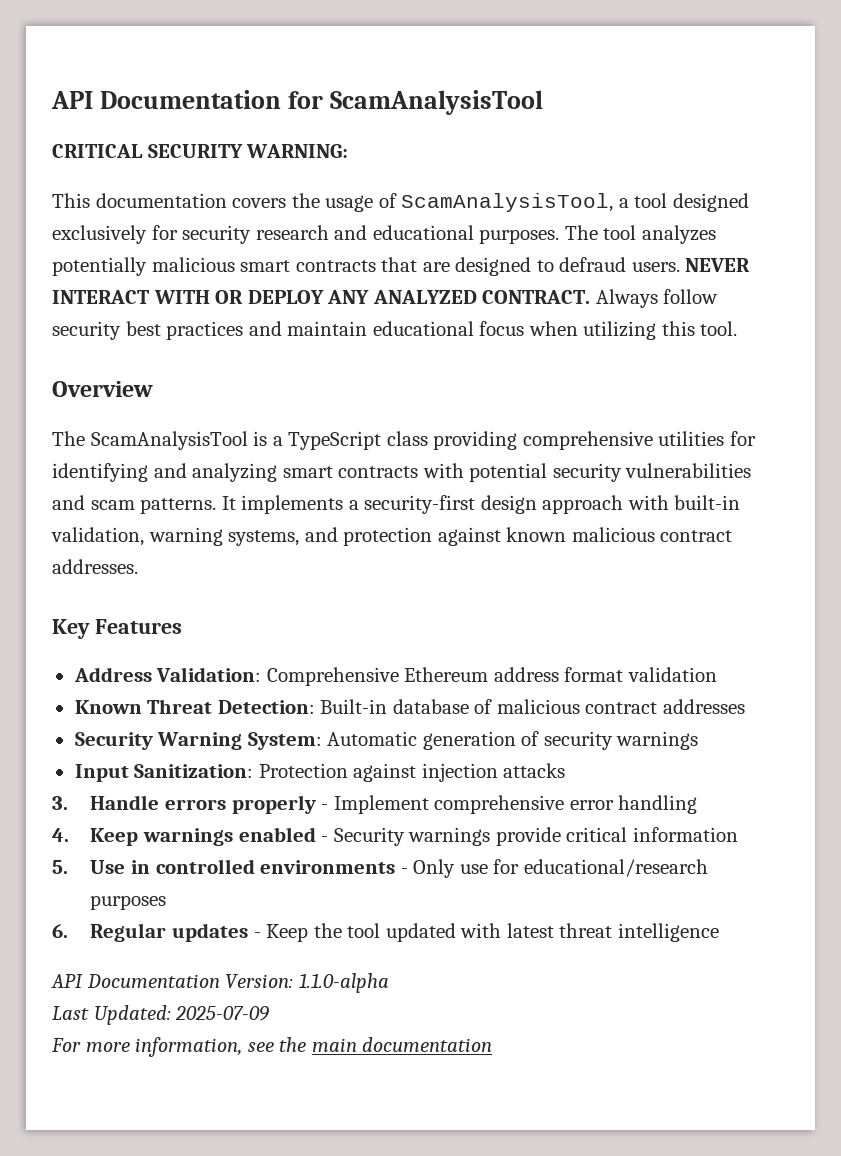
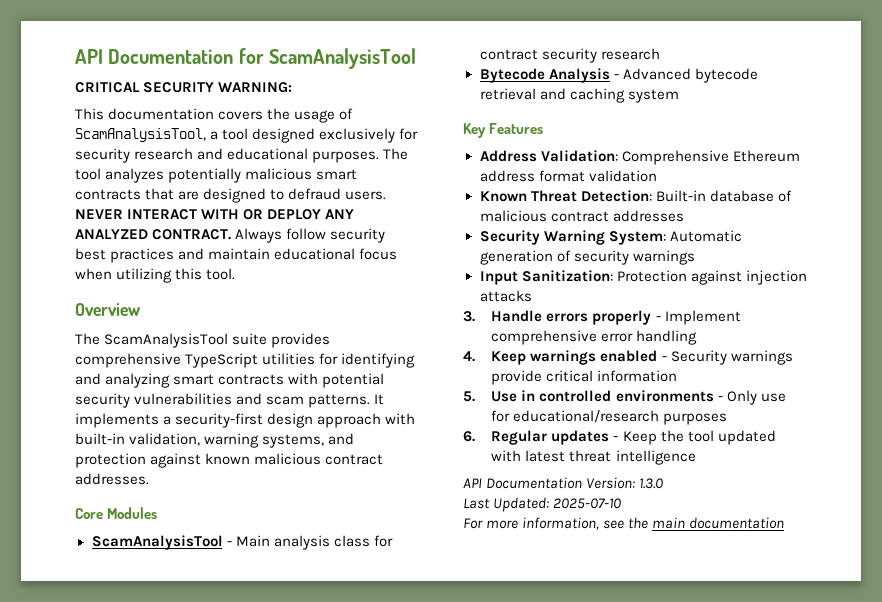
- The ScamAnalysisTool is a TypeScript class providing comprehensive utilities for identifying and analyzing smart contracts with potential security vulnerabilities and scam patterns.
+ The ScamAnalysisTool suite provides comprehensive TypeScript utilities for identifying and analyzing smart contracts with potential security vulnerabilities and scam patterns.
+ Core Modules
+ ScamAnalysisTool - Main analysis class for contract security research
+ Bytecode Analysis - Advanced bytecode retrieval and caching system
- API Documentation Version: 1.1.0-alpha
+ API Documentation Version: 1.3.0
- Last Updated: 2025-07-09
+ Last Updated: 2025-07-10

